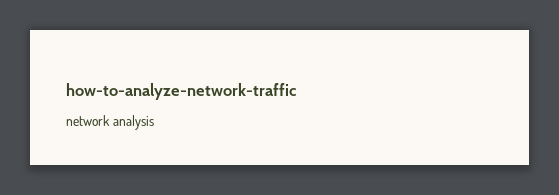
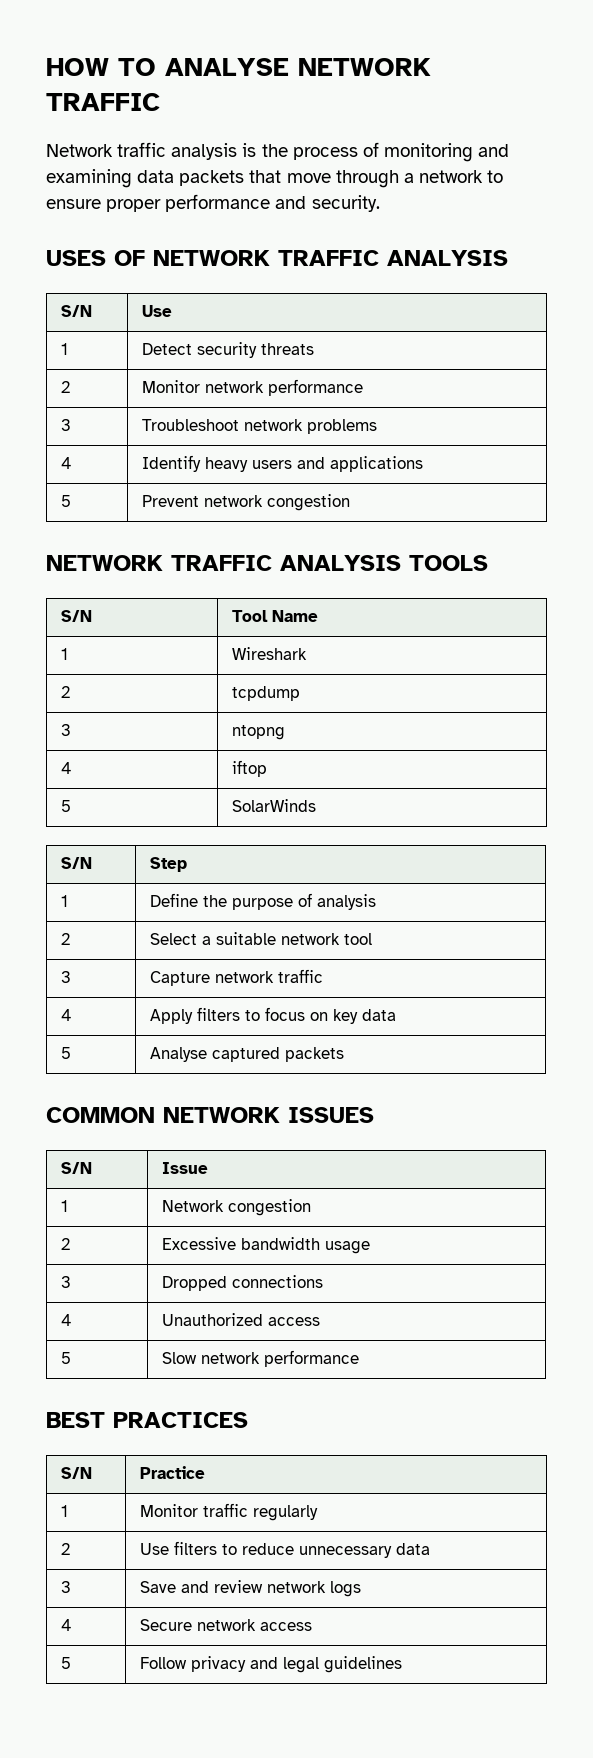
- how-to-analyze-network-traffic
- network analysis
+ HOW TO ANALYSE NETWORK TRAFFIC
+ Network traffic analysis is the process of monitoring and examining data packets that move through a network to ensure proper performance and security.
+ USES OF NETWORK TRAFFIC ANALYSIS
+ S/N | Use
+ 1 | Detect security threats
+ 2 | Monitor network performance
+ 3 | Troubleshoot network problems
+ 4 | Identify heavy users and applications
+ 5 | Prevent network congestion
+ NETWORK TRAFFIC ANALYSIS TOOLS
+ S/N | Tool Name
+ 1 | Wireshark
+ 2 | tcpdump
+ 3 | ntopng
+ 4 | iftop
+ 5 | SolarWinds
+ S/N | Step
+ 1 | Define the purpose of analysis
+ 2 | Select a suitable network tool
+ 3 | Capture network traffic
+ 4 | Apply filters to focus on key data
+ 5 | Analyse captured packets
+ COMMON NETWORK ISSUES
+ S/N | Issue
+ 1 | Network congestion
+ 2 | Excessive bandwidth usage
+ 3 | Dropped connections
+ 4 | Unauthorized access
+ 5 | Slow network performance
+ BEST PRACTICES
+ S/N | Practice
+ 1 | Monitor traffic regularly
+ 2 | Use filters to reduce unnecessary data
+ 3 | Save and review network logs
+ 4 | Secure network access
+ 5 | Follow privacy and legal guidelines

